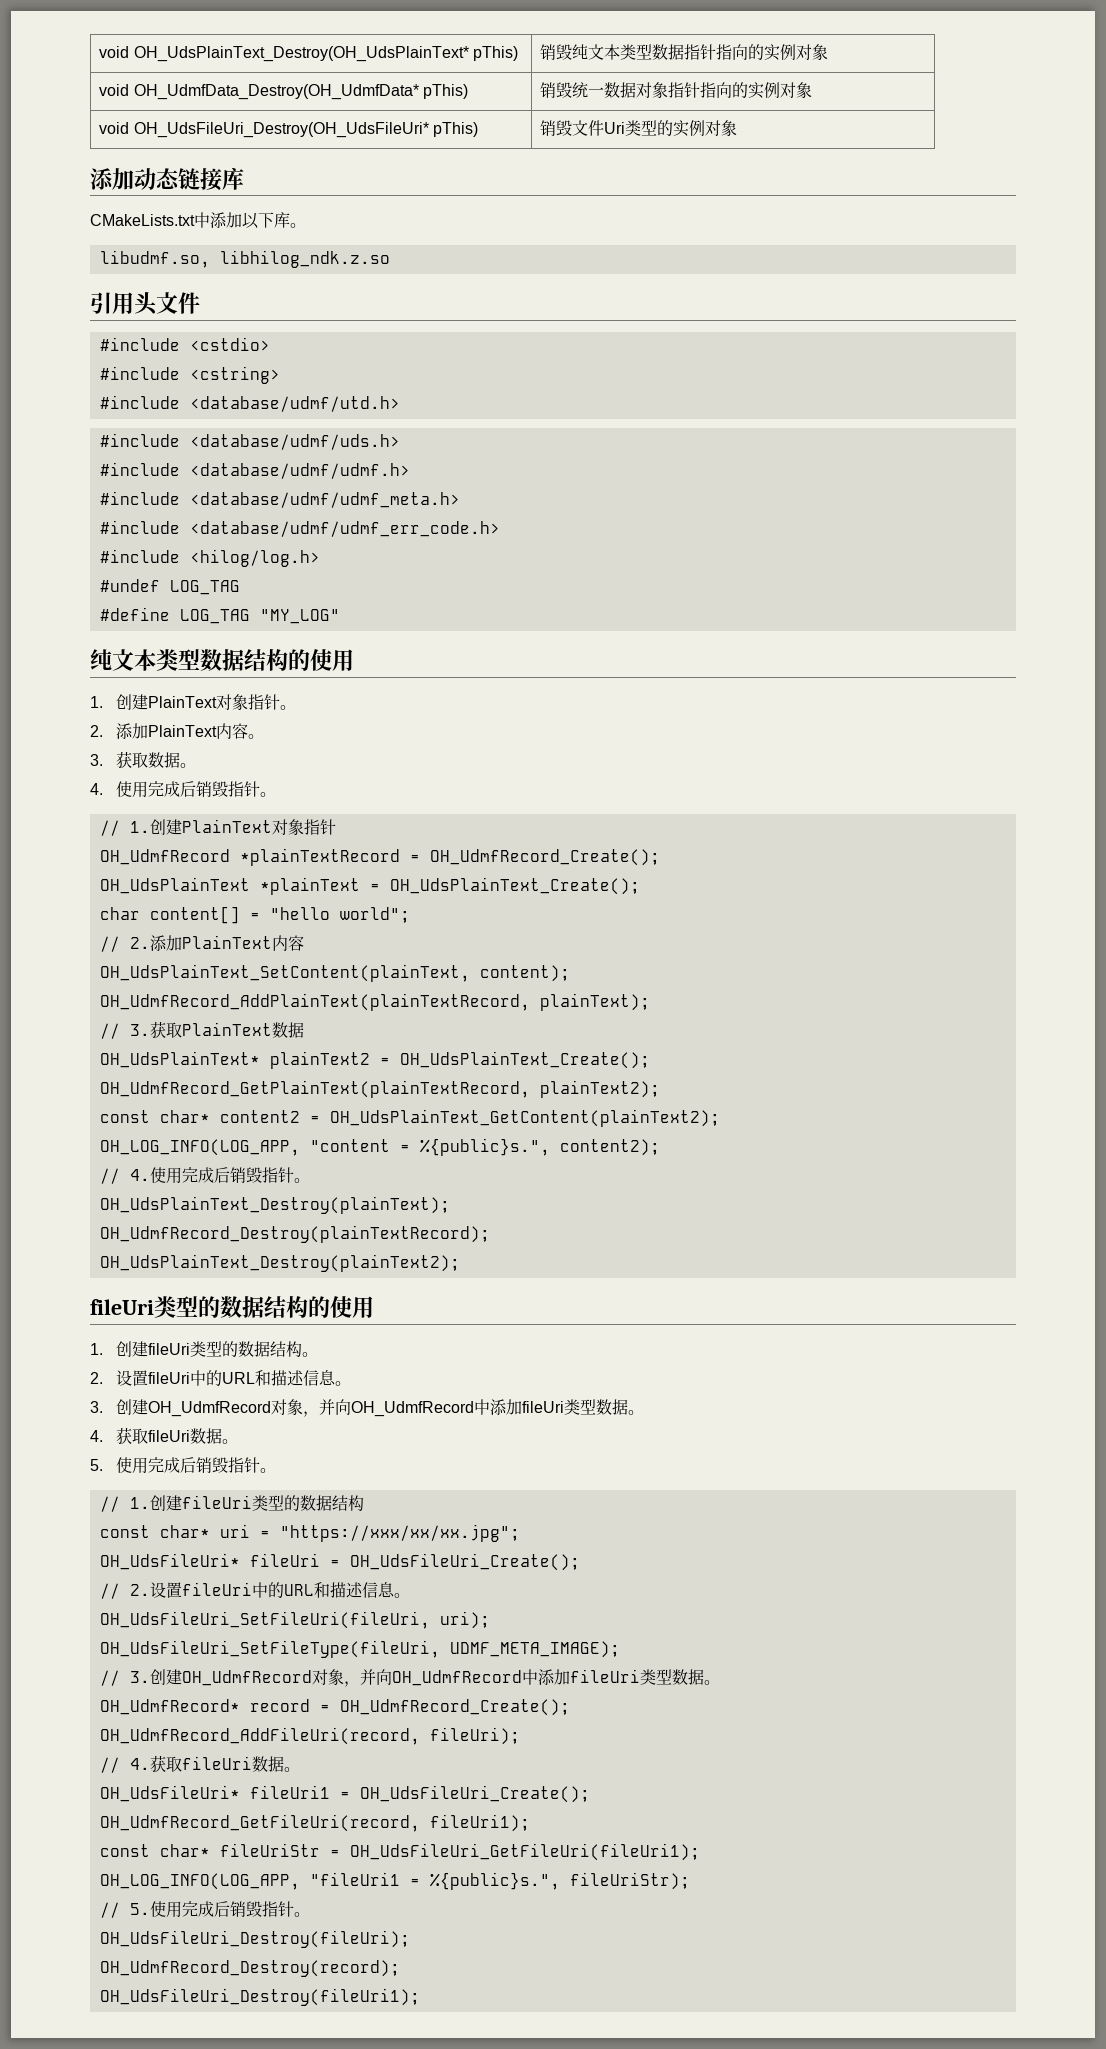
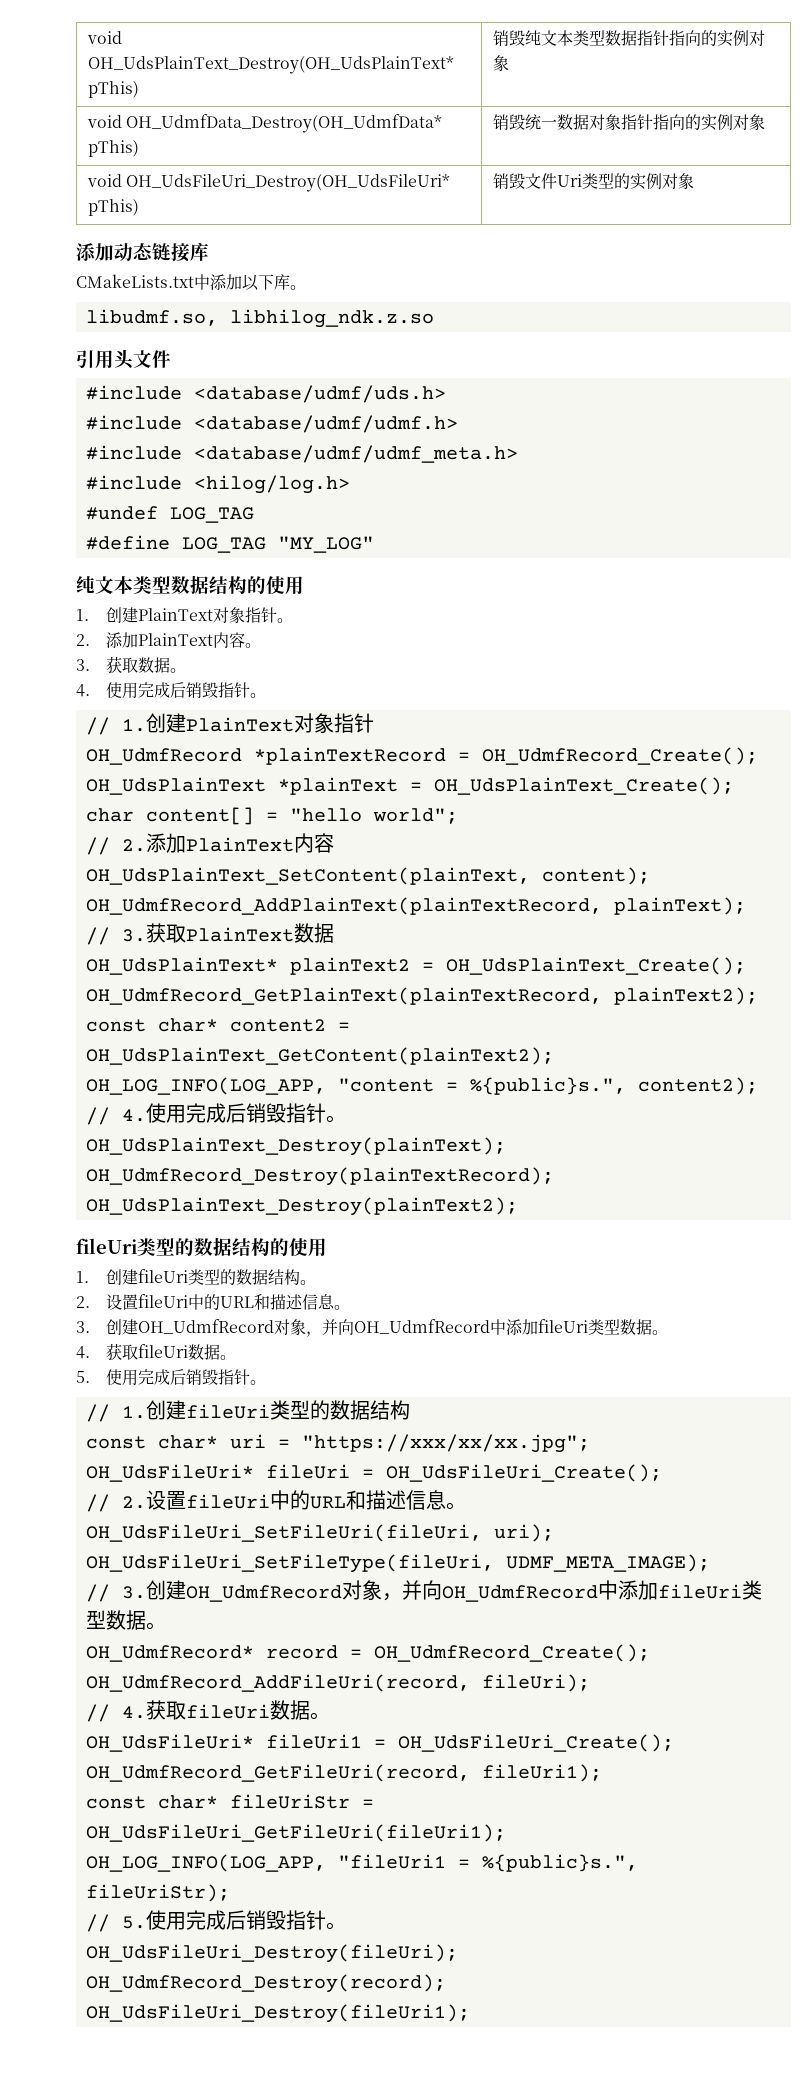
- #include <cstdio>
- #include <cstring>
- #include <database/udmf/utd.h>
- #include <database/udmf/udmf_err_code.h>

